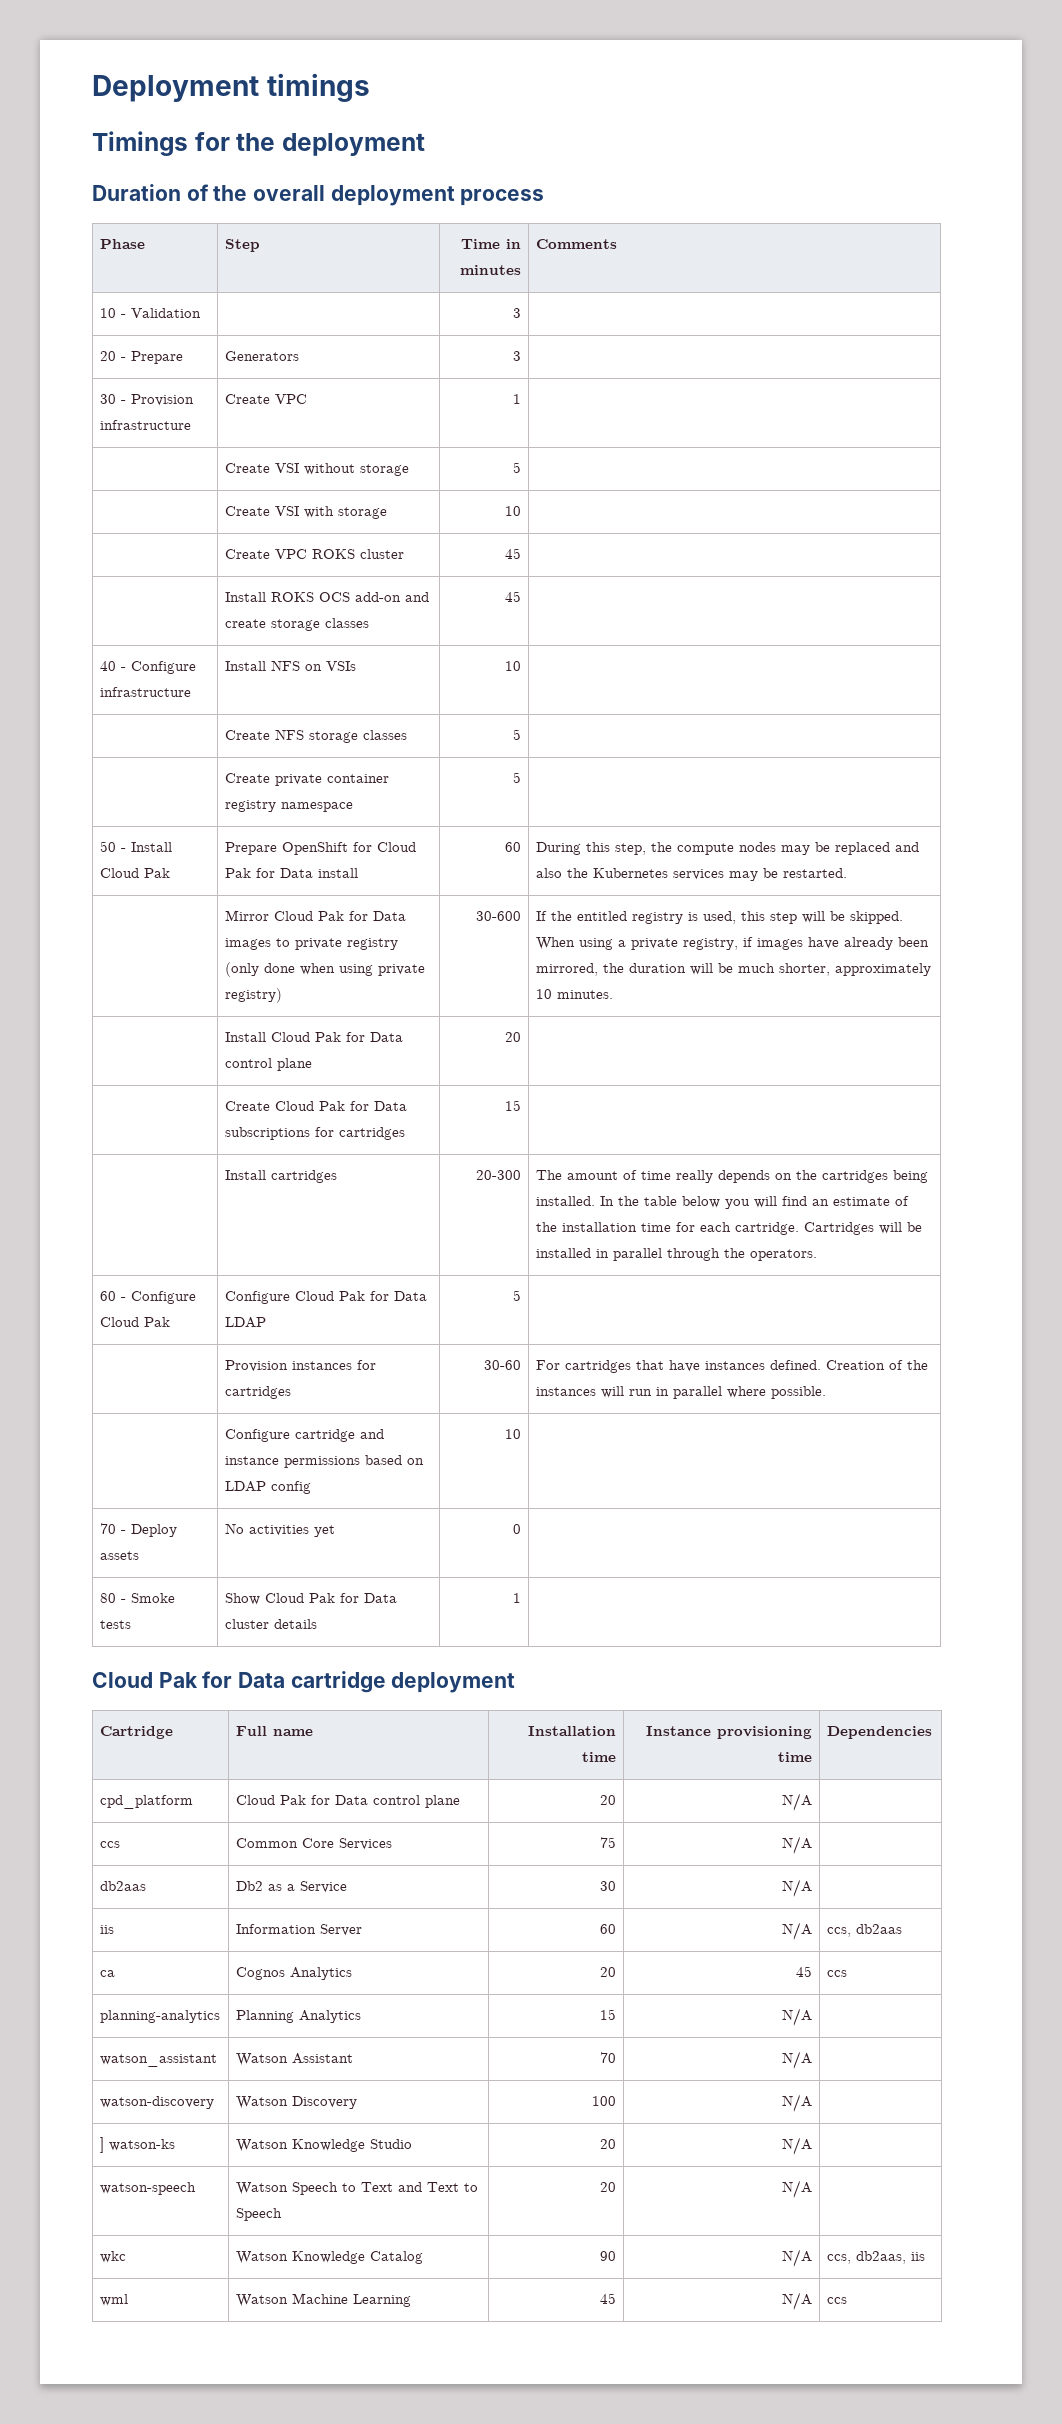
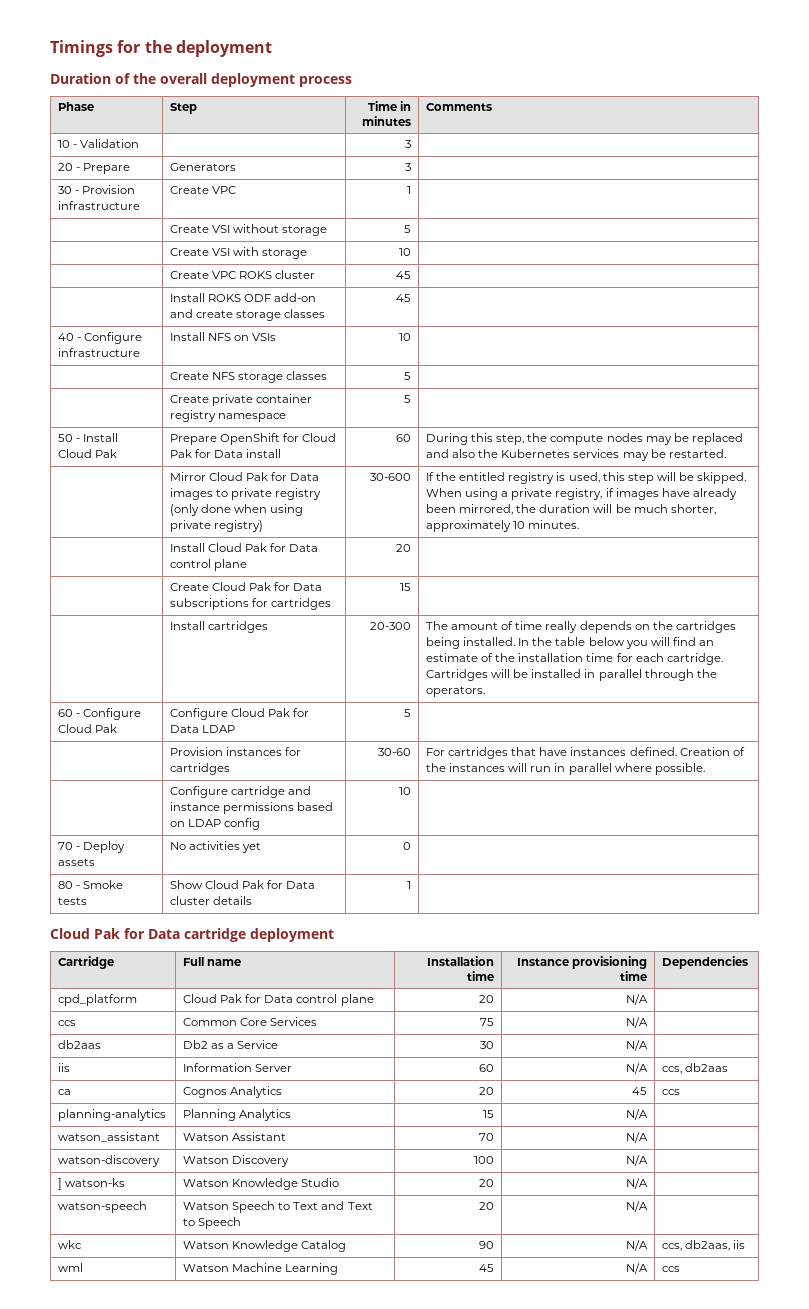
- Deployment timings
- | Install ROKS OCS add-on and create storage classes | 45 |
+ | Install ROKS ODF add-on and create storage classes | 45 |

